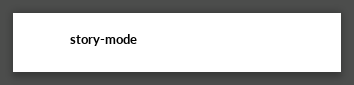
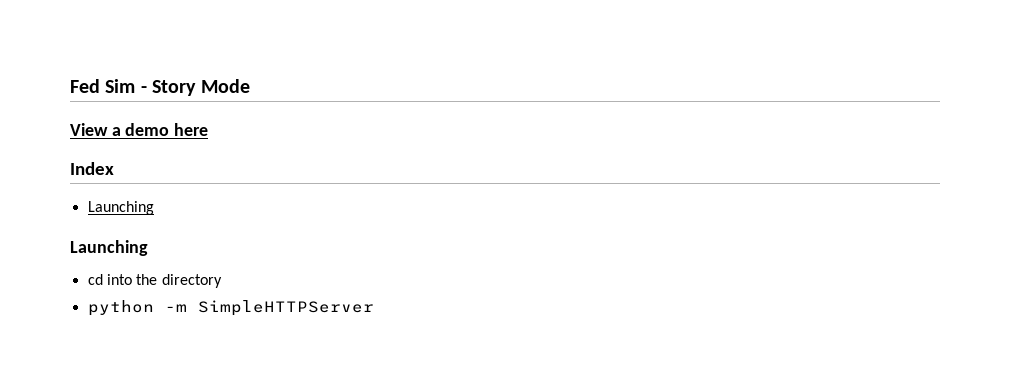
- story-mode
+ Fed Sim - Story Mode
+ View a demo here
+ Index
+ Launching
+ Launching
+ cd into the directory
+ python -m SimpleHTTPServer

